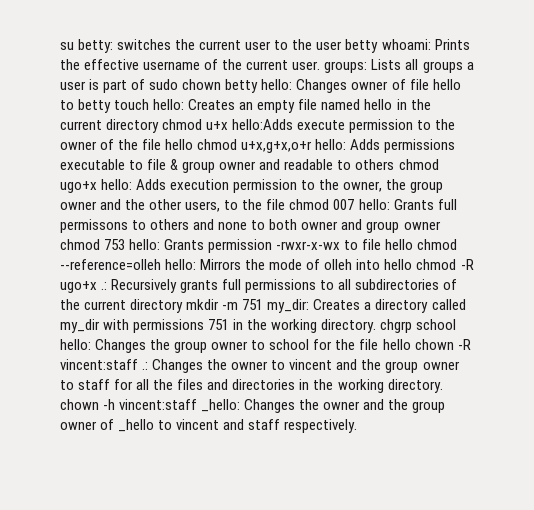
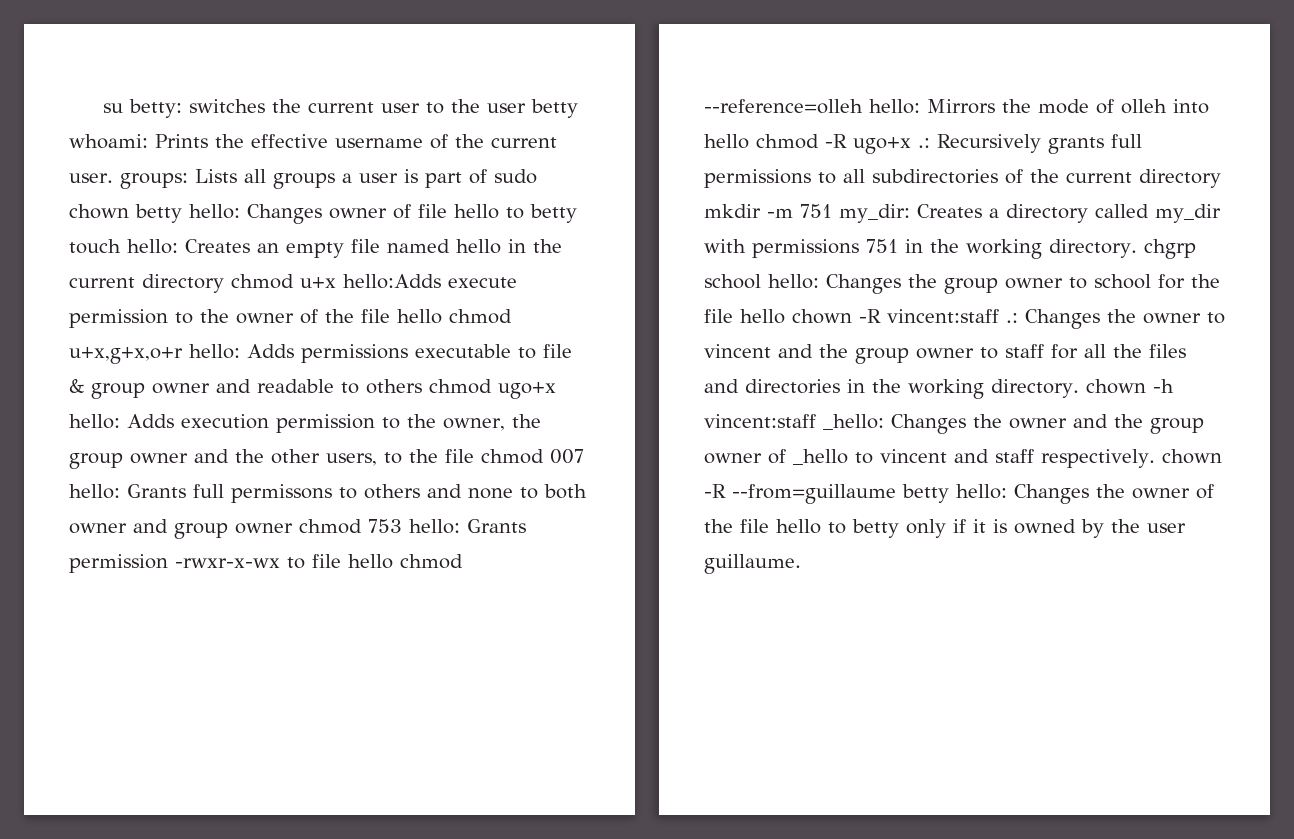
- Changes the owner and the group owner of _hello to vincent and staff respectively.
+ Changes the owner and the group owner of _hello to vincent and staff respectively. chown -R --from=guillaume betty hello: Changes the owner of the file hello to betty only if it is owned by the user guillaume.

